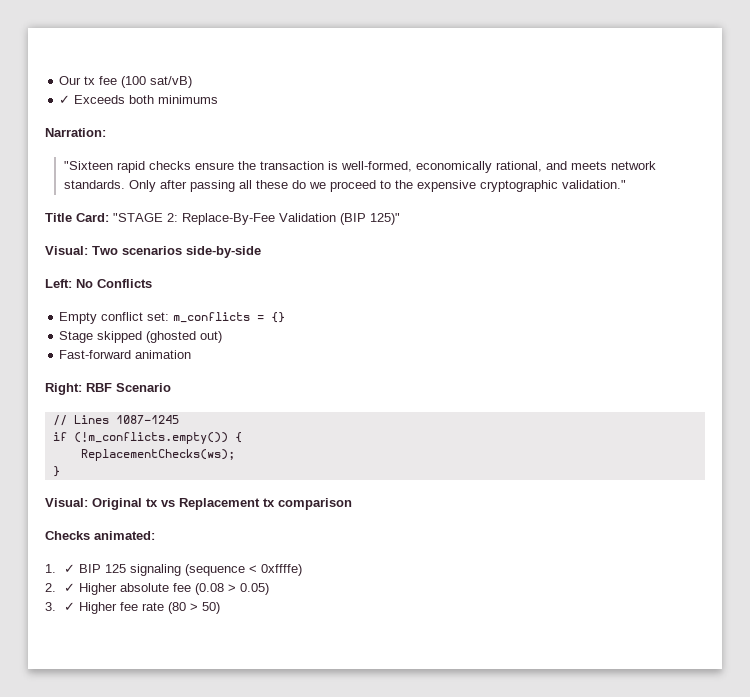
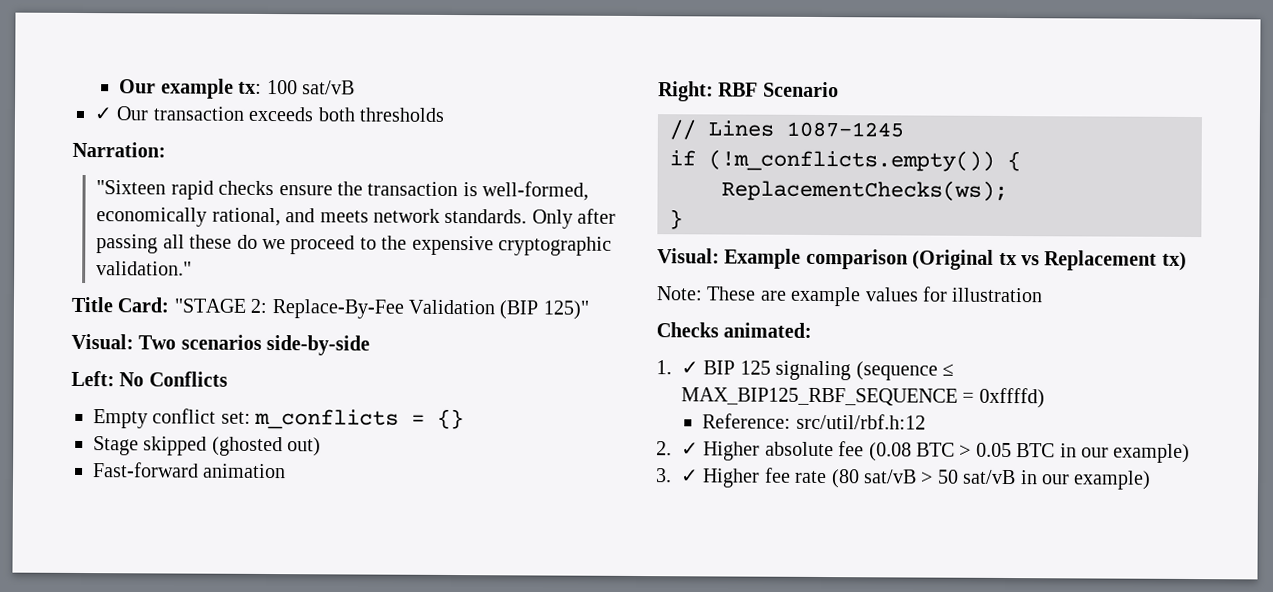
- Our tx fee (100 sat/vB)
- ✓ Exceeds both minimums
+ Our example tx: 100 sat/vB
+ ✓ Our transaction exceeds both thresholds
- Visual: Original tx vs Replacement tx comparison
+ Visual: Example comparison (Original tx vs Replacement tx)
+ Note: These are example values for illustration
- 1. ✓ BIP 125 signaling (sequence < 0xffffe)
+ 1. ✓ BIP 125 signaling (sequence ≤ MAX_BIP125_RBF_SEQUENCE = 0xffffd)
+ Reference: src/util/rbf.h:12
- 2. ✓ Higher absolute fee (0.08 > 0.05)
+ 2. ✓ Higher absolute fee (0.08 BTC > 0.05 BTC in our example)
- 3. ✓ Higher fee rate (80 > 50)
+ 3. ✓ Higher fee rate (80 sat/vB > 50 sat/vB in our example)

